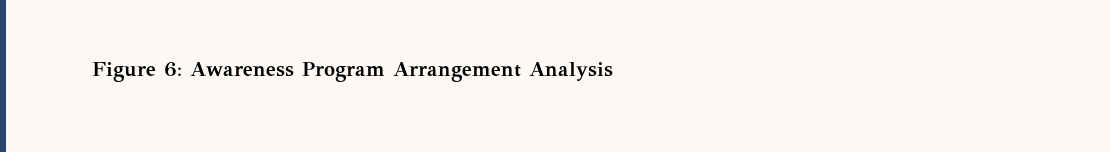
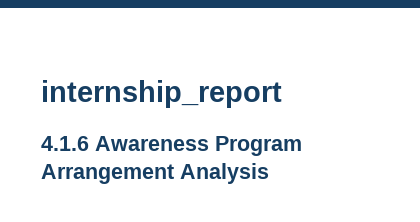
- Figure 6: Awareness Program Arrangement Analysis
+ internship_report
+ 4.1.6 Awareness Program Arrangement Analysis

